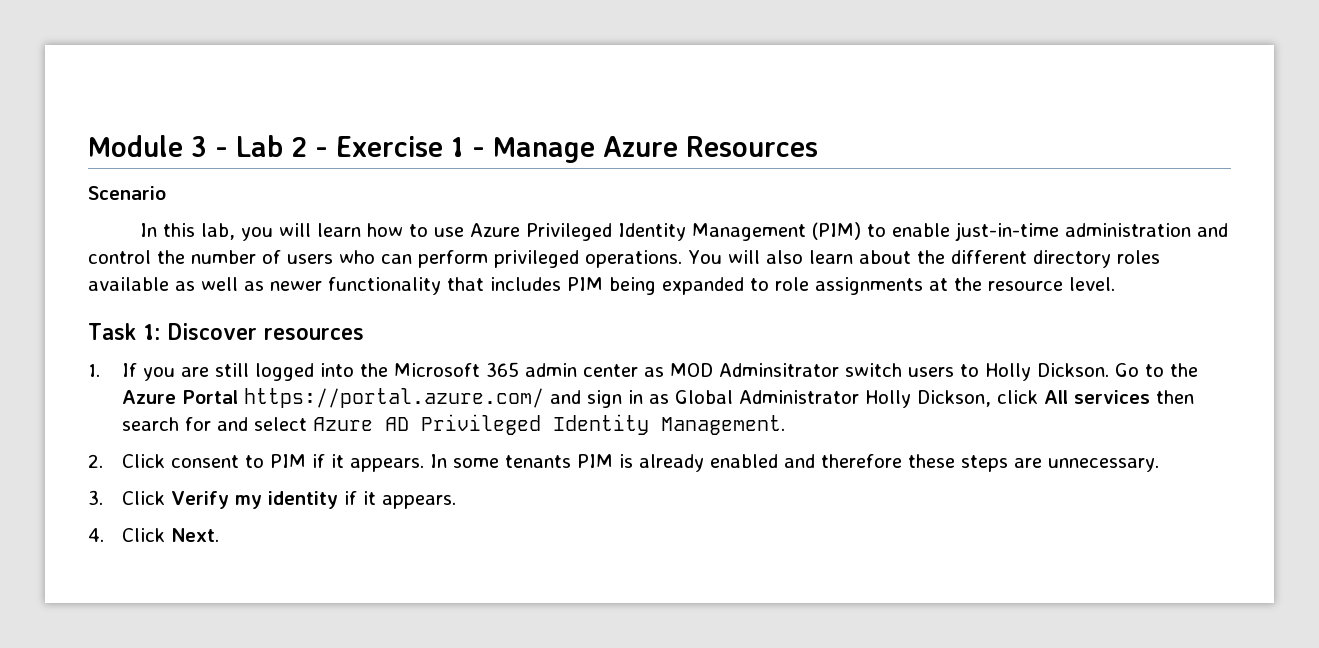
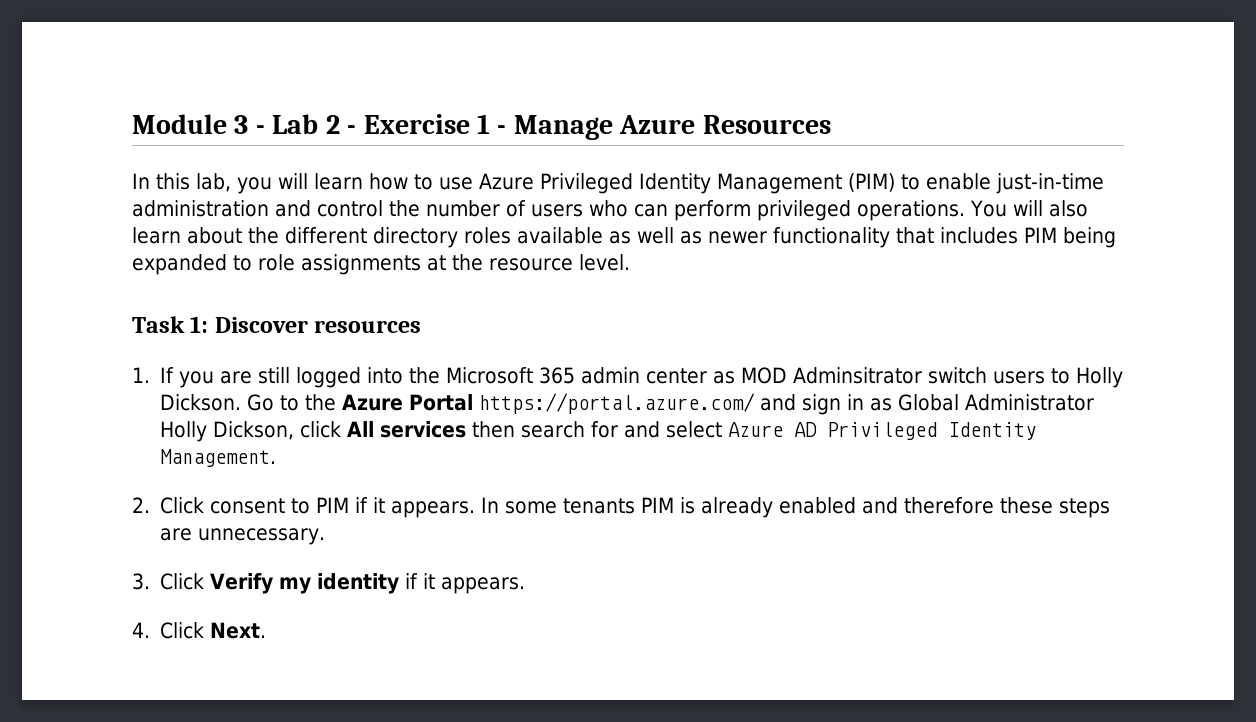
- Scenario

